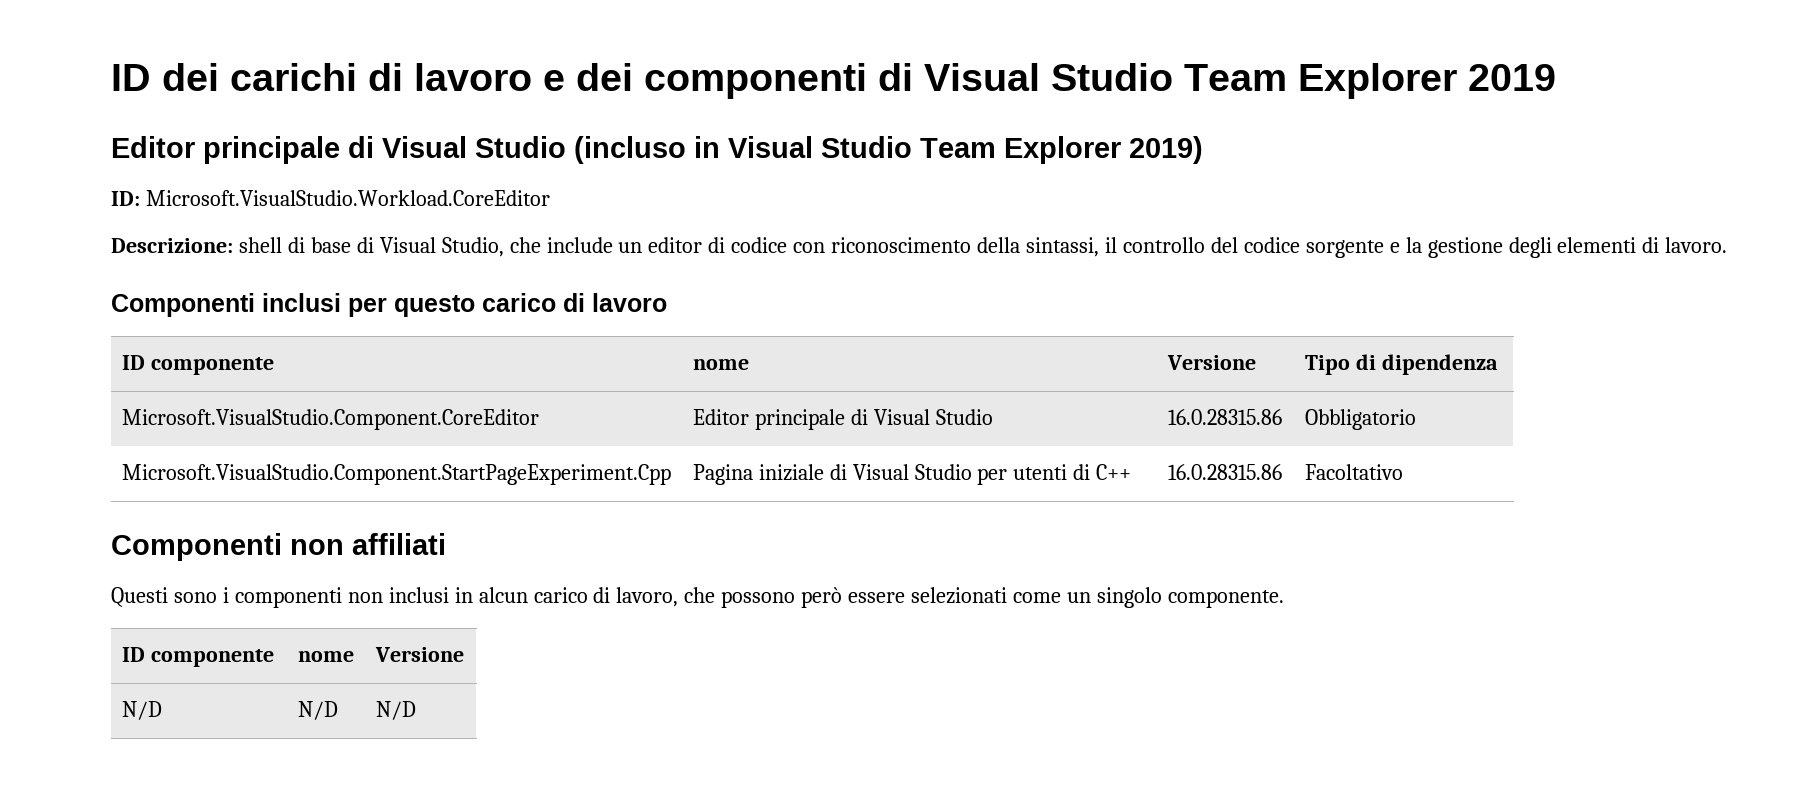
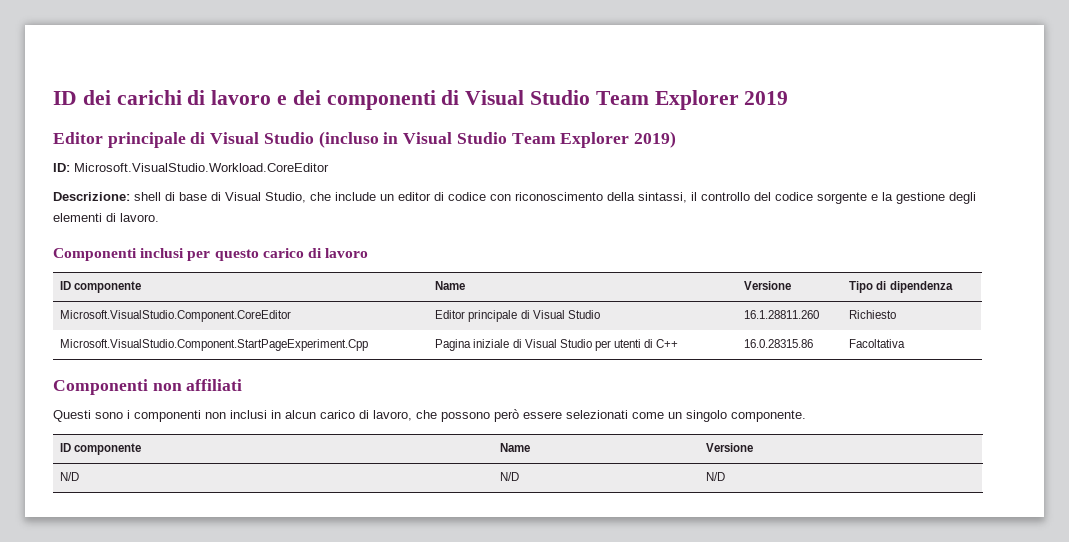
- ID componente | nome | Versione | Tipo di dipendenza
+ ID componente | Name | Versione | Tipo di dipendenza
- Microsoft.VisualStudio.Component.CoreEditor | Editor principale di Visual Studio | 16.0.28315.86 | Obbligatorio
+ Microsoft.VisualStudio.Component.CoreEditor | Editor principale di Visual Studio | 16.1.28811.260 | Richiesto
- Microsoft.VisualStudio.Component.StartPageExperiment.Cpp | Pagina iniziale di Visual Studio per utenti di C++ | 16.0.28315.86 | Facoltativo
+ Microsoft.VisualStudio.Component.StartPageExperiment.Cpp | Pagina iniziale di Visual Studio per utenti di C++ | 16.0.28315.86 | Facoltativa
  Questi sono i componenti non inclusi in alcun carico di lavoro, che possono però essere selezionati come un singolo componente.
- ID componente | nome | Versione
+ ID componente | Name | Versione

